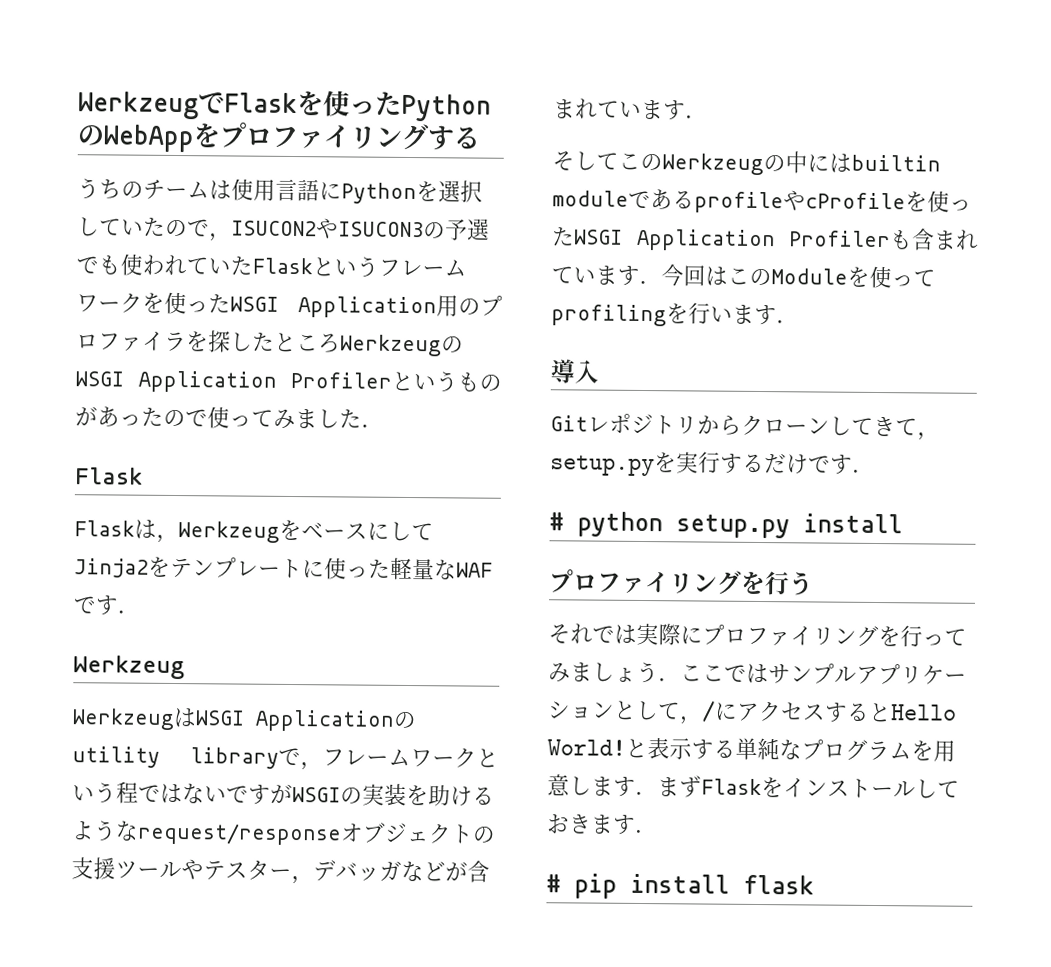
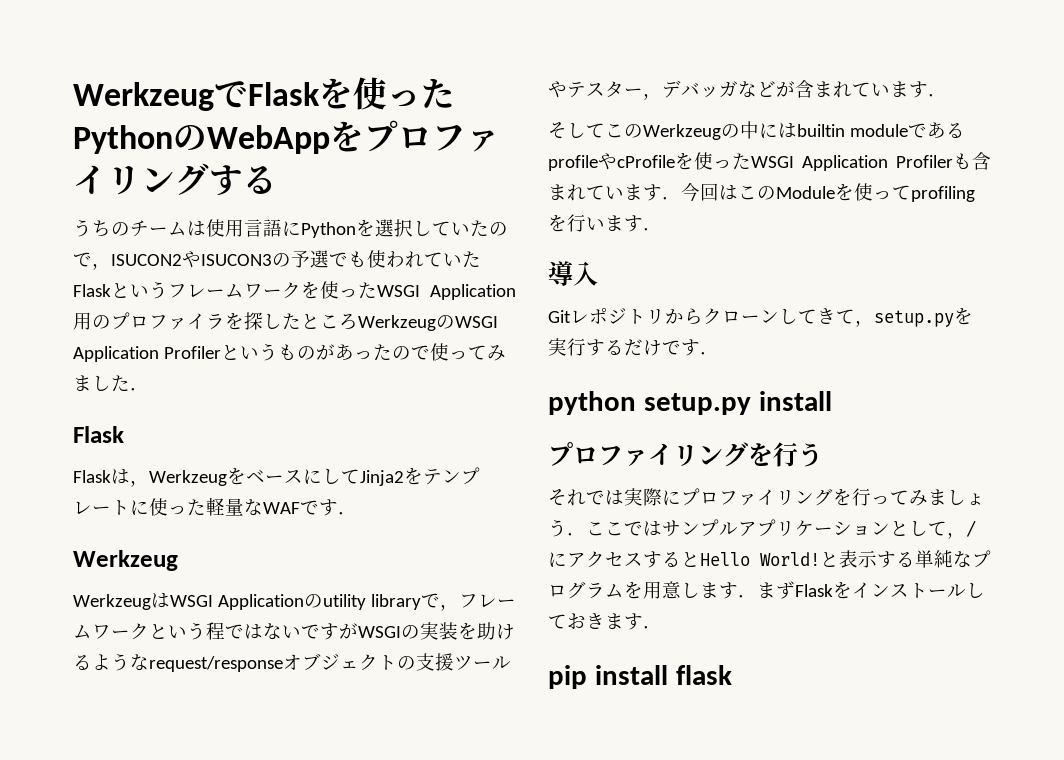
- # python setup.py install
+ python setup.py install
- # pip install flask
+ pip install flask

